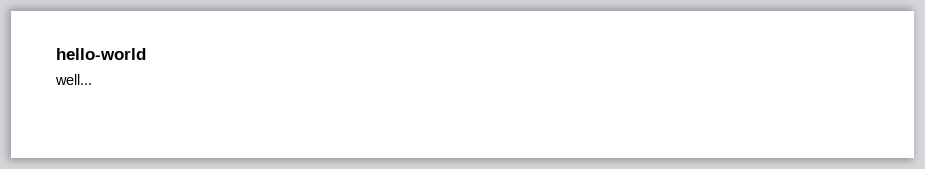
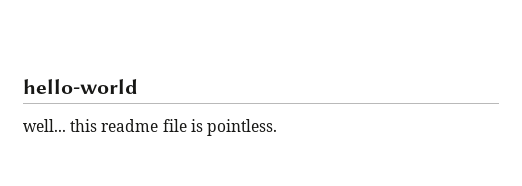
- well...
+ well... this readme file is pointless.

